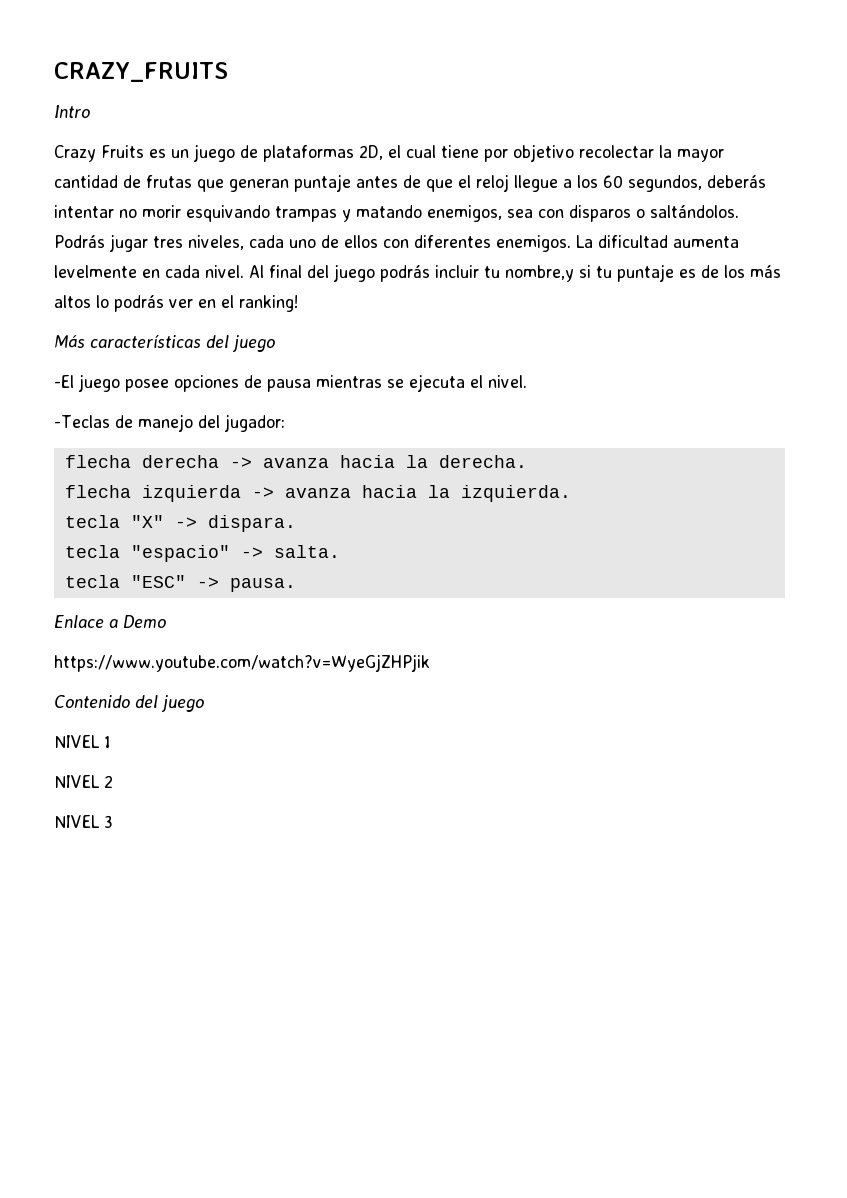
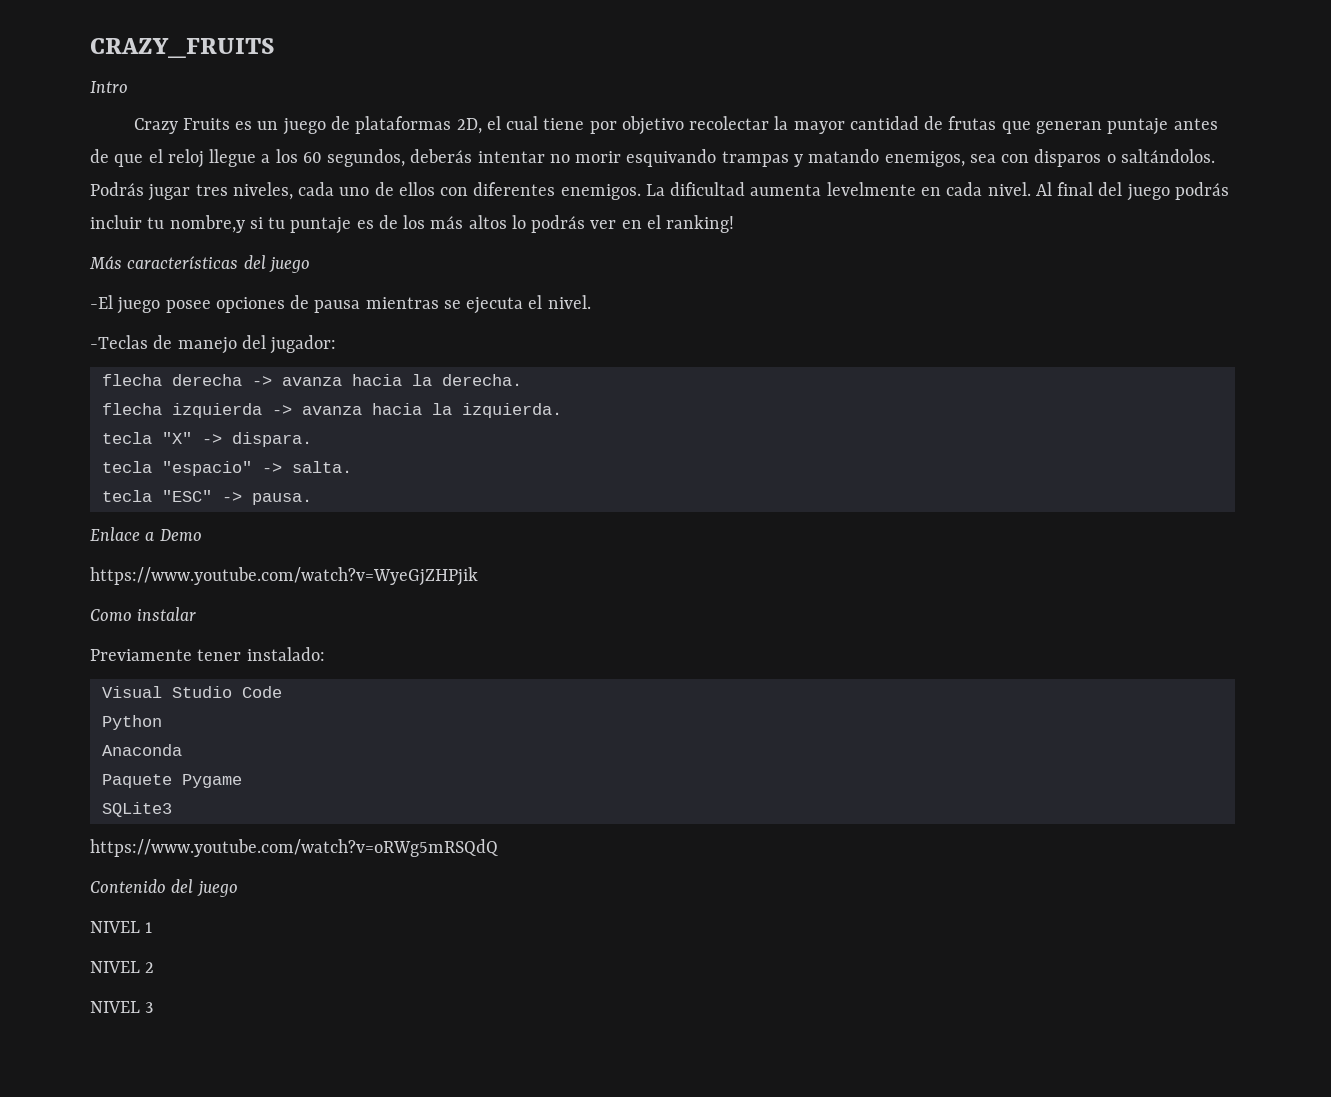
+ Como instalar
+ Previamente tener instalado:
+ Visual Studio Code
+ Python
+ Anaconda
+ Paquete Pygame
+ SQLite3
+ https://www.youtube.com/watch?v=oRWg5mRSQdQ

